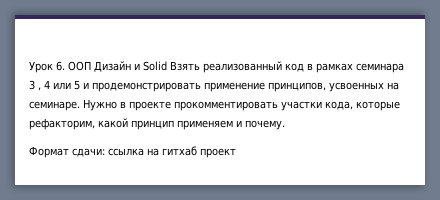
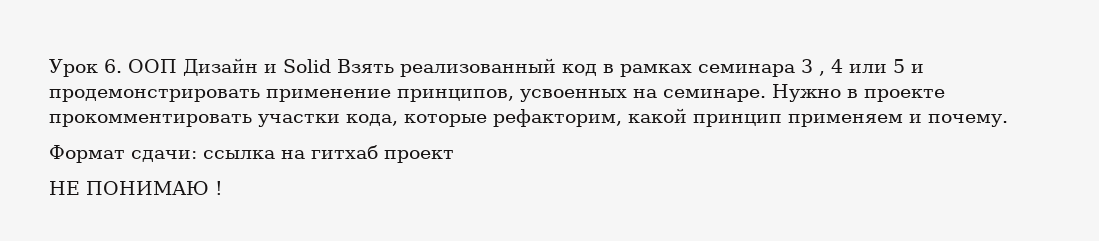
+ НЕ ПОНИМАЮ !

